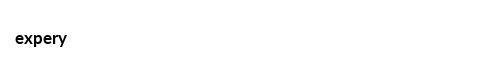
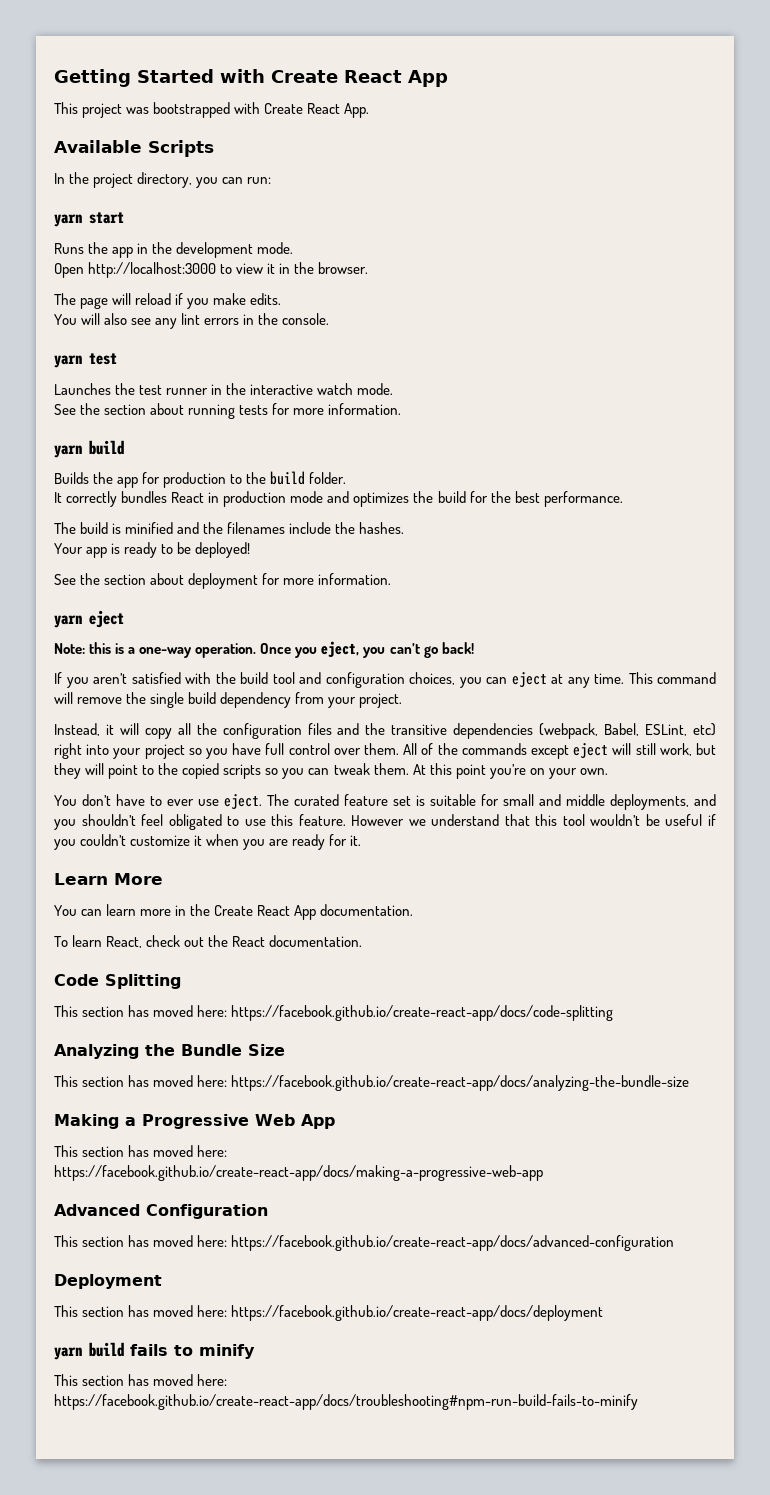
- expery
+ Getting Started with Create React App
+ This project was bootstrapped with Create React App.
+ Available Scripts
+ In the project directory, you can run:
+ yarn start
+ Runs the app in the development mode.
+ Open http://localhost:3000 to view it in the browser.
+ The page will reload if you make edits.
+ You will also see any lint errors in the console.
+ yarn test
+ Launches the test runner in the interactive watch mode.
+ See the section about running tests for more information.
+ yarn build
+ Builds the app for production to the build folder.
+ It correctly bundles React in production mode and optimizes the build for the best performance.
+ The build is minified and the filenames include the hashes.
+ Your app is ready to be deployed!
+ See the section about deployment for more information.
+ yarn eject
+ Note: this is a one-way operation. Once you eject, you can’t go back!
+ If you aren’t satisfied with the build tool and configuration choices, you can eject at any time. This command will remove the single build dependency from your project.
+ Instead, it will copy all the configuration files and the transitive dependencies (webpack, Babel, ESLint, etc) right into your project so you have full control over them. All of the commands except eject will still work, but they will point to the copied scripts so you can tweak them. At this point you’re on your own.
+ You don’t have to ever use eject. The curated feature set is suitable for small and middle deployments, and you shouldn’t feel obligated to use this feature. However we understand that this tool wouldn’t be useful if you couldn’t customize it when you are ready for it.
+ Learn More
+ You can learn more in the Create React App documentation.
+ To learn React, check out the React documentation.
+ Code Splitting
+ This section has moved here: https://facebook.github.io/create-react-app/docs/code-splitting
+ Analyzing the Bundle Size
+ This section has moved here: https://facebook.github.io/create-react-app/docs/analyzing-the-bundle-size
+ Making a Progressive Web App
+ This section has moved here: https://facebook.github.io/create-react-app/docs/making-a-progressive-web-app
+ Advanced Configuration
+ This section has moved here: https://facebook.github.io/create-react-app/docs/advanced-configuration
+ Deployment
+ This section has moved here: https://facebook.github.io/create-react-app/docs/deployment
+ yarn build fails to minify
+ This section has moved here: https://facebook.github.io/create-react-app/docs/troubleshooting#npm-run-build-fails-to-minify

